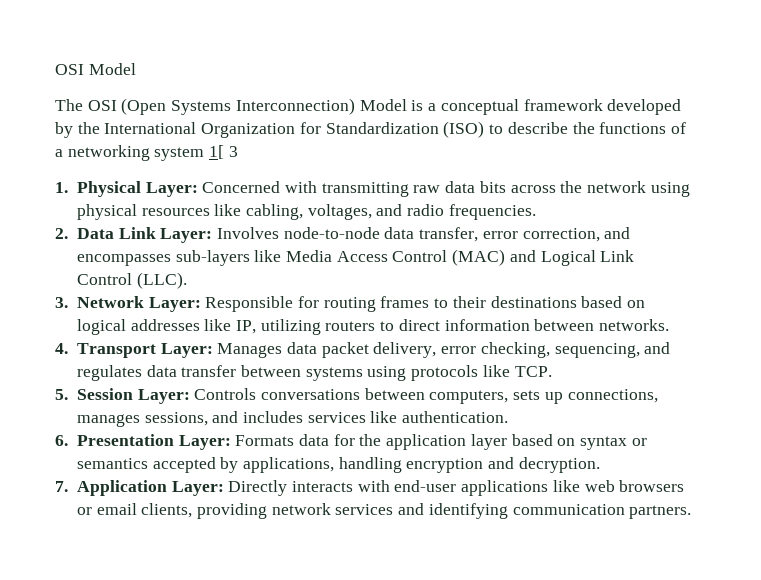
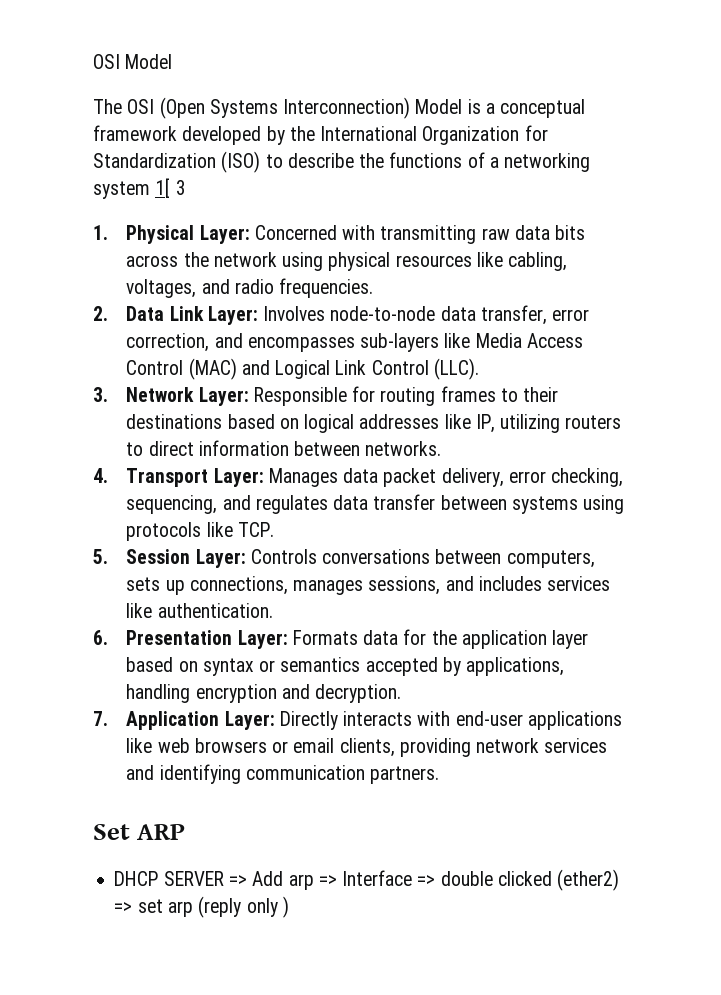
+ Set ARP
+ DHCP SERVER => Add arp => Interface => double clicked (ether2) => set arp (reply only )

